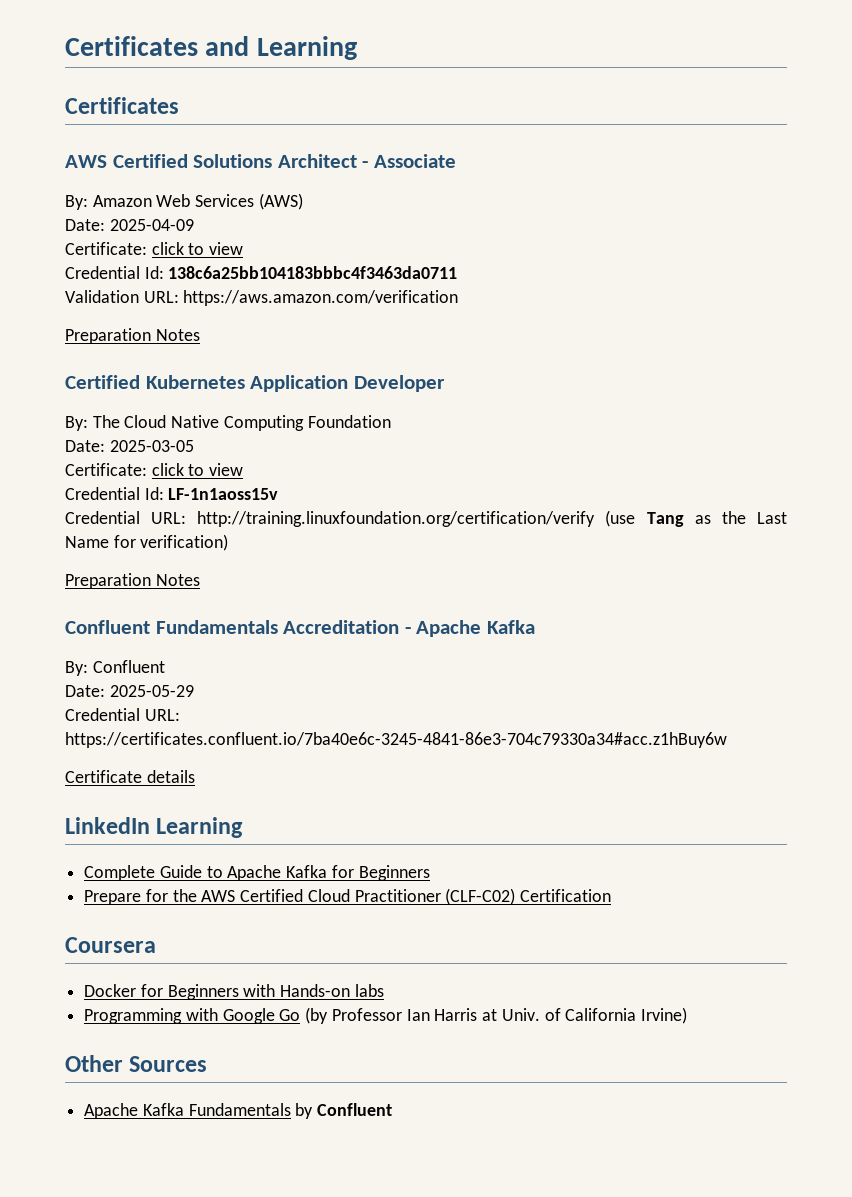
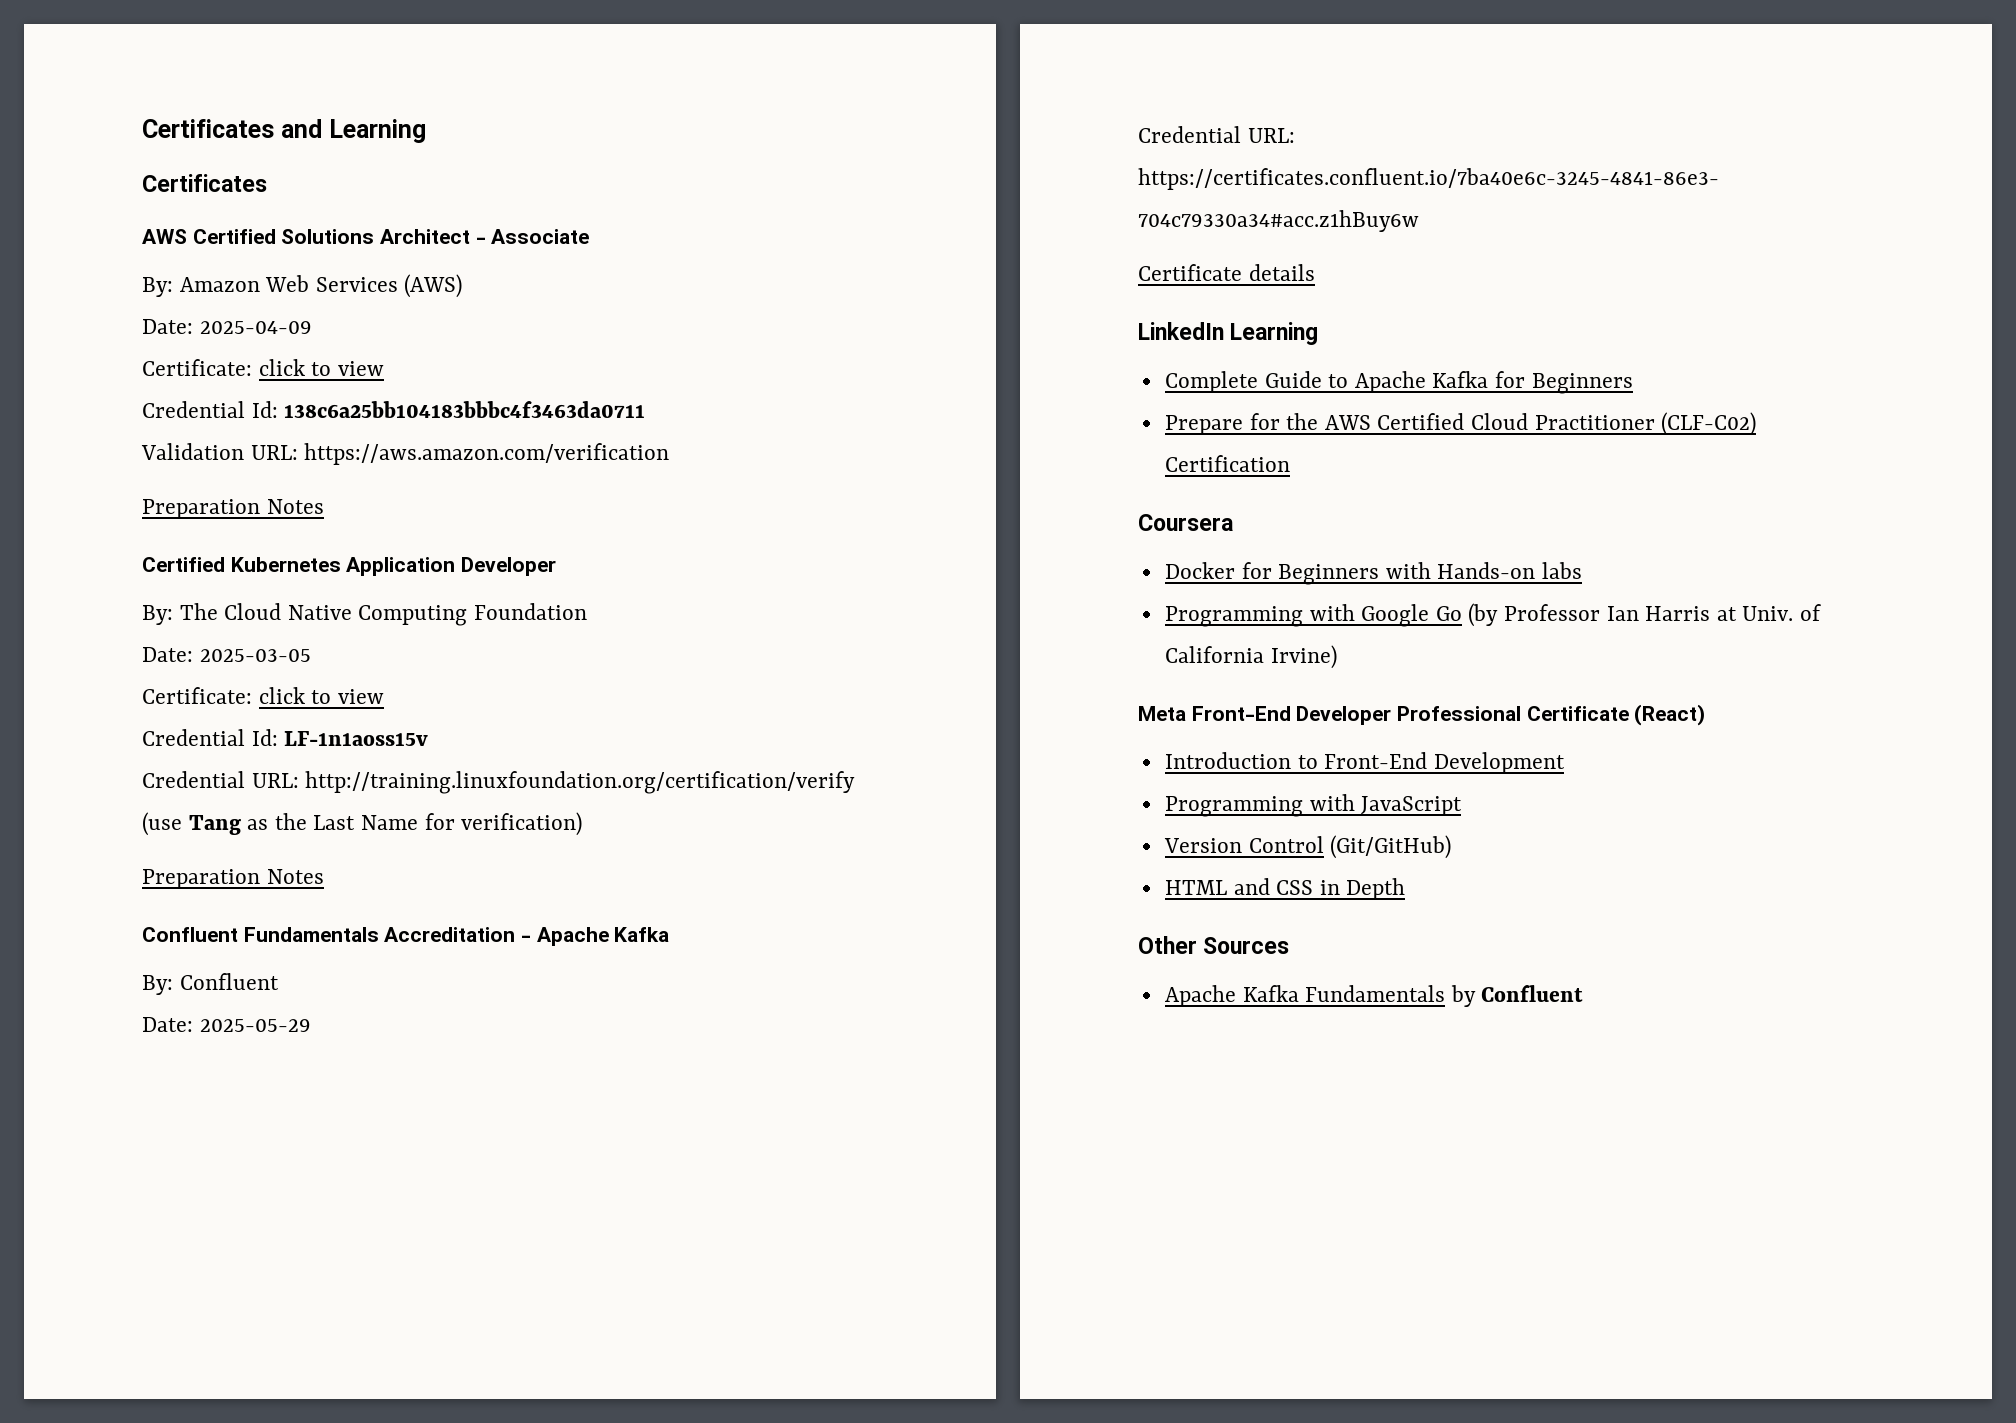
+ Meta Front-End Developer Professional Certificate (React)
+ Introduction to Front-End Development
+ Programming with JavaScript
+ Version Control (Git/GitHub)
+ HTML and CSS in Depth

